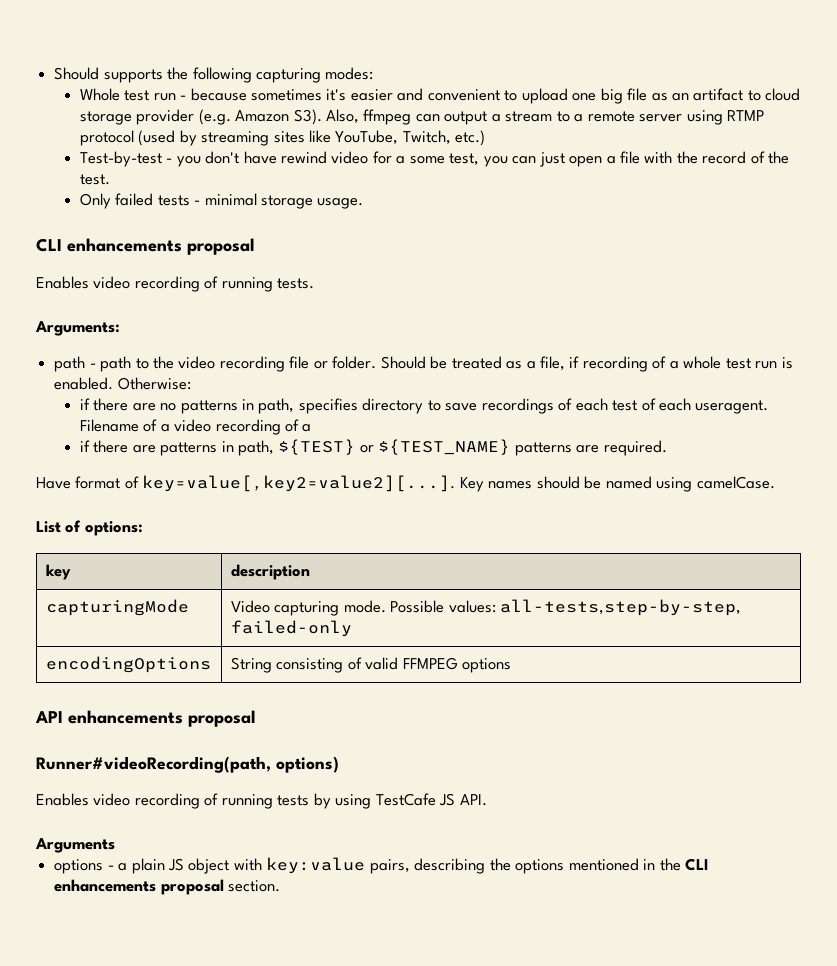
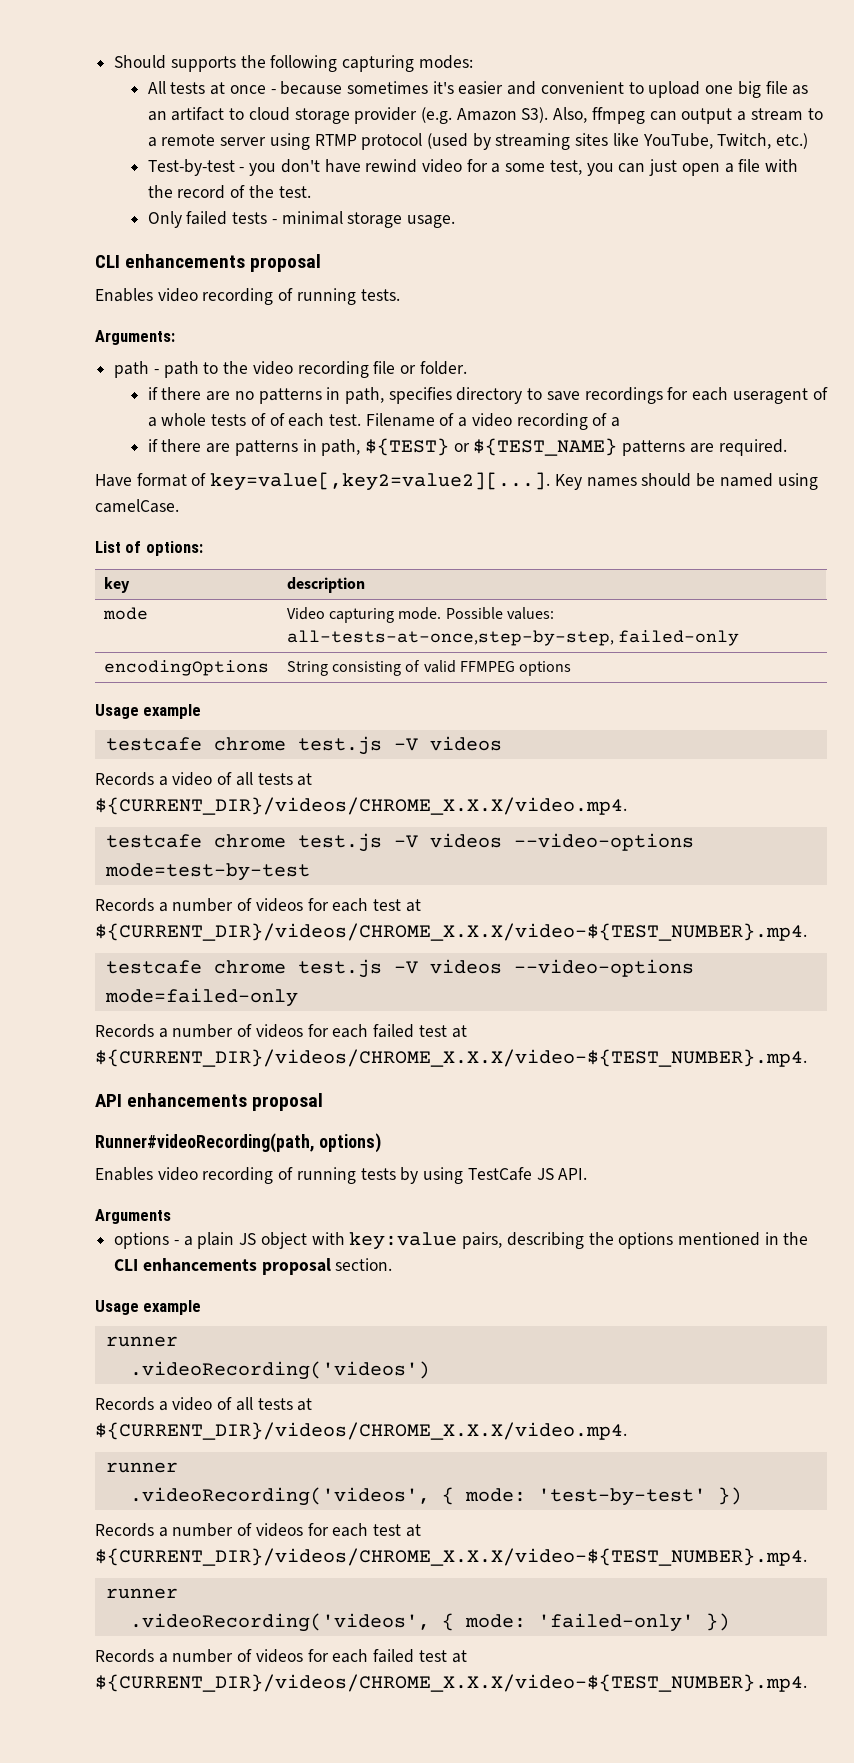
- Whole test run - because sometimes it's easier and convenient to upload one big file as an artifact to cloud storage provider (e.g. Amazon S3). Also, ffmpeg can output a stream to a remote server using RTMP protocol (used by streaming sites like YouTube, Twitch, etc.)
+ All tests at once - because sometimes it's easier and convenient to upload one big file as an artifact to cloud storage provider (e.g. Amazon S3). Also, ffmpeg can output a stream to a remote server using RTMP protocol (used by streaming sites like YouTube, Twitch, etc.)
- Should be treated as a file, if recording of a whole test run is enabled. Otherwise:
- if there are no patterns in path, specifies directory to save recordings of each test of each useragent.
+ if there are no patterns in path, specifies directory to save recordings for each useragent of a whole tests of of each test.
- capturingMode | Video capturing mode. Possible values: all-tests,step-by-step, failed-only
+ mode | Video capturing mode. Possible values: all-tests-at-once,step-by-step, failed-only
  encodingOptions | String consisting of valid FFMPEG options
+ Usage example
+ testcafe chrome test.js -V videos
+ Records a video of all tests at ${CURRENT_DIR}/videos/CHROME_X.X.X/video.mp4.
+ testcafe chrome test.js -V videos --video-options mode=test-by-test
+ Records a number of videos for each test at ${CURRENT_DIR}/videos/CHROME_X.X.X/video-${TEST_NUMBER}.mp4.
+ testcafe chrome test.js -V videos --video-options mode=failed-only
+ Records a number of videos for each failed test at ${CURRENT_DIR}/videos/CHROME_X.X.X/video-${TEST_NUMBER}.mp4.
  options - a plain JS object with key:value pairs, describing the options mentioned in the CLI enhancements proposal section.
+ Usage example
+ runner
+ .videoRecording('videos')
+ Records a video of all tests at ${CURRENT_DIR}/videos/CHROME_X.X.X/video.mp4.
+ runner
+ .videoRecording('videos', { mode: 'test-by-test' })
+ Records a number of videos for each test at ${CURRENT_DIR}/videos/CHROME_X.X.X/video-${TEST_NUMBER}.mp4.
+ runner
+ .videoRecording('videos', { mode: 'failed-only' })
+ Records a number of videos for each failed test at ${CURRENT_DIR}/videos/CHROME_X.X.X/video-${TEST_NUMBER}.mp4.

